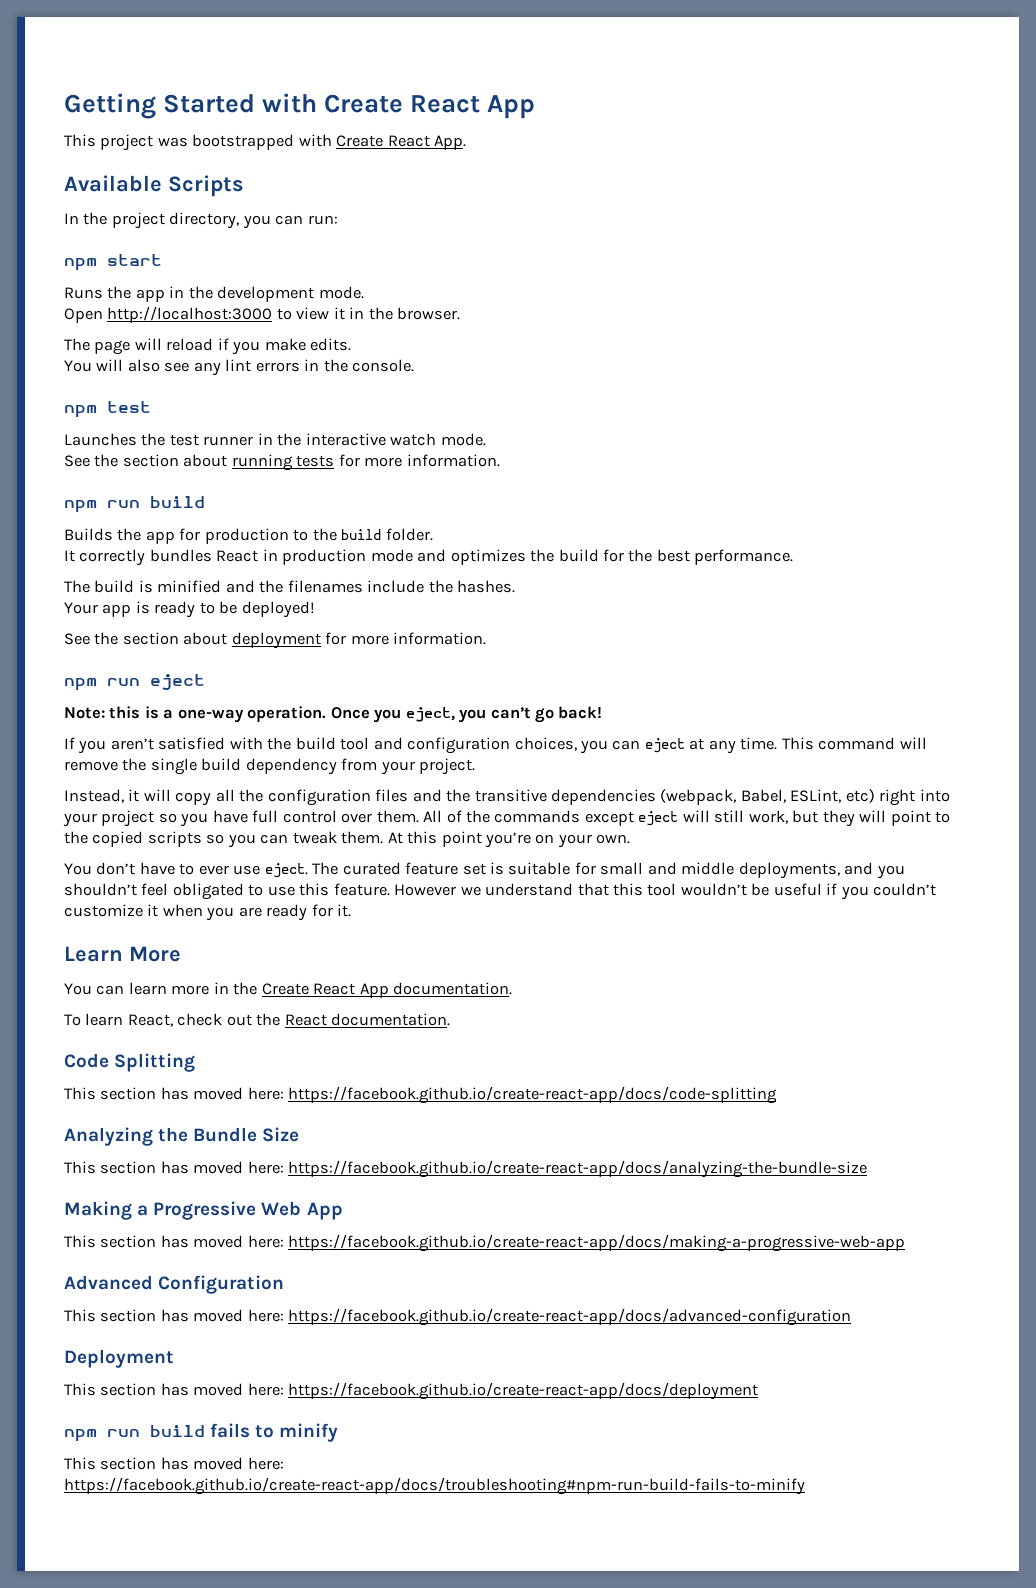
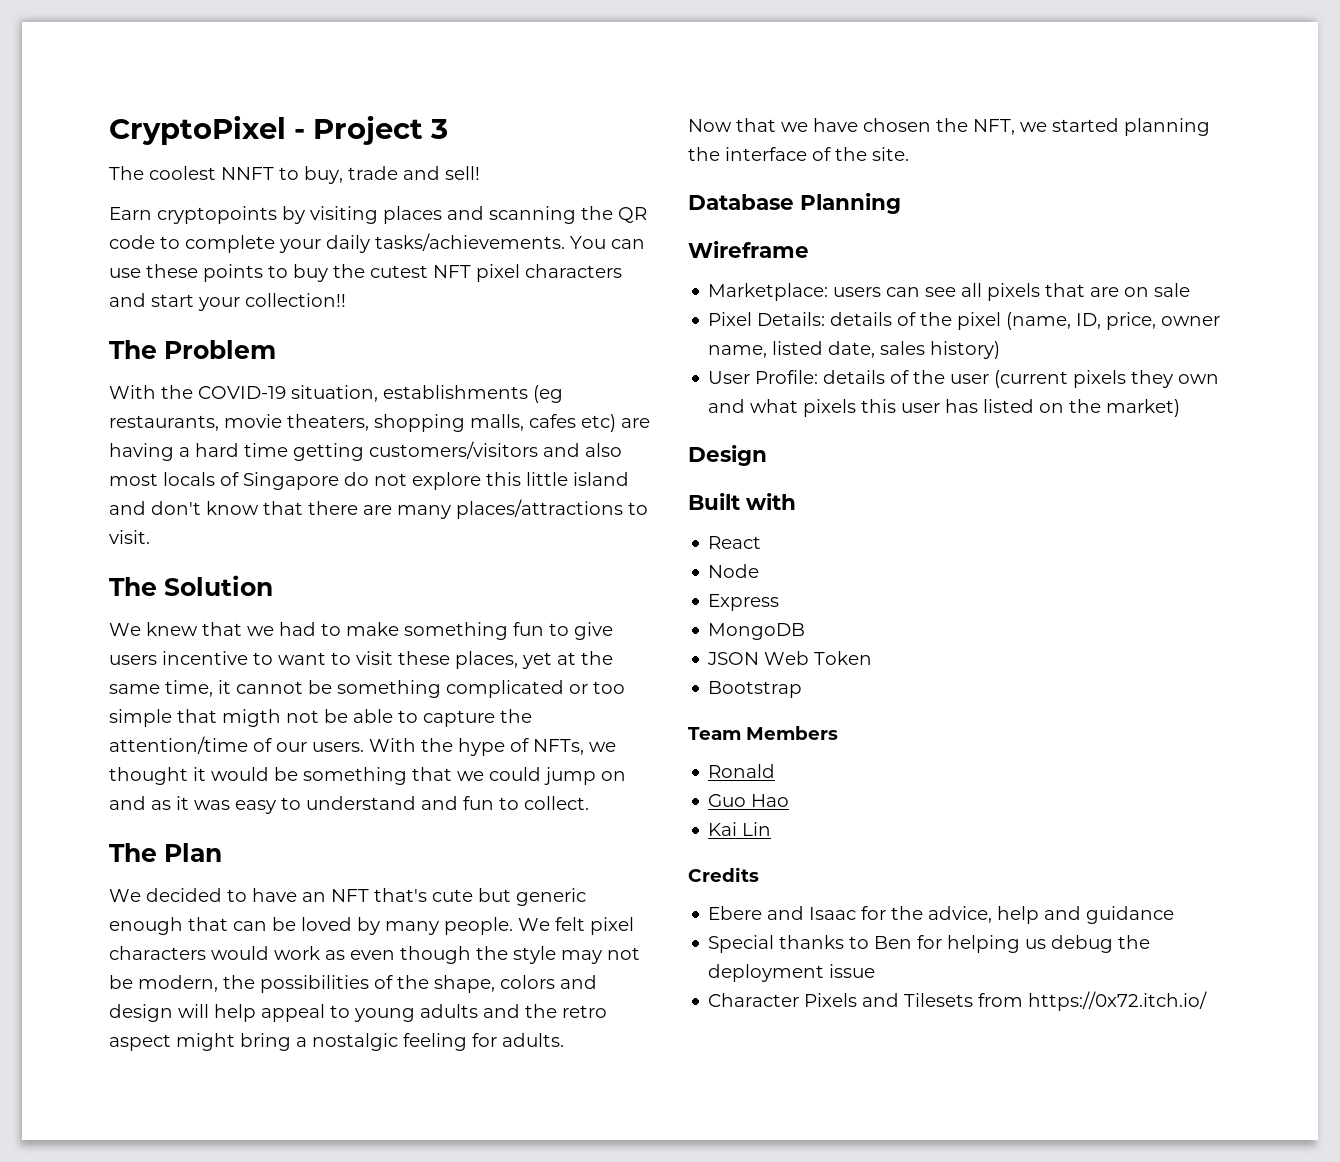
- Getting Started with Create React App
- This project was bootstrapped with Create React App.
- Available Scripts
- In the project directory, you can run:
- npm start
- Runs the app in the development mode.
- Open http://localhost:3000 to view it in the browser.
- The page will reload if you make edits.
- You will also see any lint errors in the console.
- npm test
- Launches the test runner in the interactive watch mode.
- See the section about running tests for more information.
- npm run build
- Builds the app for production to the build folder.
- It correctly bundles React in production mode and optimizes the build for the best performance.
- The build is minified and the filenames include the hashes.
- Your app is ready to be deployed!
- See the section about deployment for more information.
- npm run eject
- Note: this is a one-way operation. Once you eject, you can’t go back!
- If you aren’t satisfied with the build tool and configuration choices, you can eject at any time. This command will remove the single build dependency from your project.
- Instead, it will copy all the configuration files and the transitive dependencies (webpack, Babel, ESLint, etc) right into your project so you have full control over them. All of the commands except eject will still work, but they will point to the copied scripts so you can tweak them. At this point you’re on your own.
- You don’t have to ever use eject. The curated feature set is suitable for small and middle deployments, and you shouldn’t feel obligated to use this feature. However we understand that this tool wouldn’t be useful if you couldn’t customize it when you are ready for it.
- Learn More
- You can learn more in the Create React App documentation.
- To learn React, check out the React documentation.
- Code Splitting
- This section has moved here: https://facebook.github.io/create-react-app/docs/code-splitting
- Analyzing the Bundle Size
- This section has moved here: https://facebook.github.io/create-react-app/docs/analyzing-the-bundle-size
- Making a Progressive Web App
- This section has moved here: https://facebook.github.io/create-react-app/docs/making-a-progressive-web-app
- Advanced Configuration
- This section has moved here: https://facebook.github.io/create-react-app/docs/advanced-configuration
- Deployment
- This section has moved here: https://facebook.github.io/create-react-app/docs/deployment
- npm run build fails to minify
- This section has moved here: https://facebook.github.io/create-react-app/docs/troubleshooting#npm-run-build-fails-to-minify
+ CryptoPixel - Project 3
+ The coolest NNFT to buy, trade and sell!
+ Earn cryptopoints by visiting places and scanning the QR code to complete your daily tasks/achievements. You can use these points to buy the cutest NFT pixel characters and start your collection!!
+ The Problem
+ With the COVID-19 situation, establishments (eg restaurants, movie theaters, shopping malls, cafes etc) are having a hard time getting customers/visitors and also most locals of Singapore do not explore this little island and don't know that there are many places/attractions to visit.
+ The Solution
+ We knew that we had to make something fun to give users incentive to want to visit these places, yet at the same time, it cannot be something complicated or too simple that migth not be able to capture the attention/time of our users. With the hype of NFTs, we thought it would be something that we could jump on and as it was easy to understand and fun to collect.
+ The Plan
+ We decided to have an NFT that's cute but generic enough that can be loved by many people. We felt pixel characters would work as even though the style may not be modern, the possibilities of the shape, colors and design will help appeal to young adults and the retro aspect might bring a nostalgic feeling for adults.
+ Now that we have chosen the NFT, we started planning the interface of the site.
+ Database Planning
+ Wireframe
+ Marketplace: users can see all pixels that are on sale
+ Pixel Details: details of the pixel (name, ID, price, owner name, listed date, sales history)
+ User Profile: details of the user (current pixels they own and what pixels this user has listed on the market)
+ Design
+ Built with
+ React
+ Node
+ Express
+ MongoDB
+ JSON Web Token
+ Bootstrap
+ Team Members
+ Ronald
+ Guo Hao
+ Kai Lin
+ Credits
+ Ebere and Isaac for the advice, help and guidance
+ Special thanks to Ben for helping us debug the deployment issue
+ Character Pixels and Tilesets from https://0x72.itch.io/

